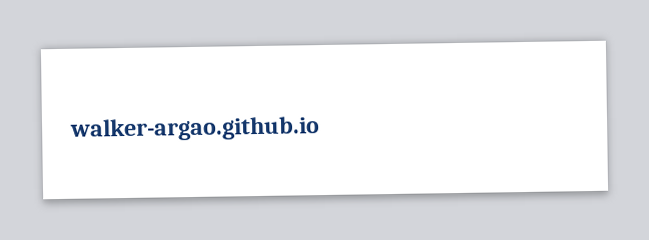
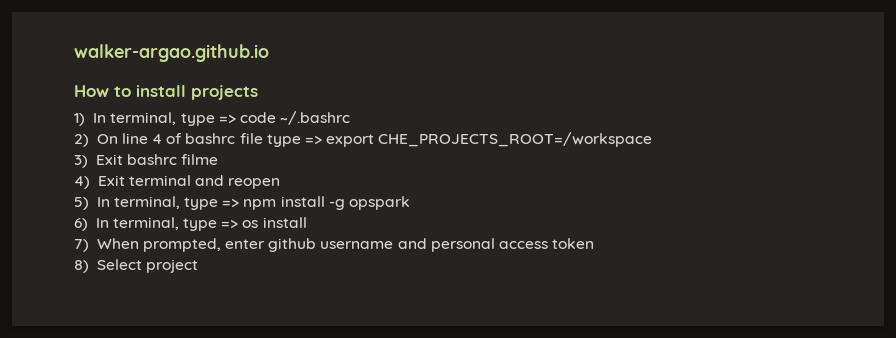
+ How to install projects
+ 1) In terminal, type => code ~/.bashrc
+ 2) On line 4 of bashrc file type => export CHE_PROJECTS_ROOT=/workspace
+ 3) Exit bashrc filme
+ 4) Exit terminal and reopen
+ 5) In terminal, type => npm install -g opspark
+ 6) In terminal, type => os install
+ 7) When prompted, enter github username and personal access token
+ 8) Select project

